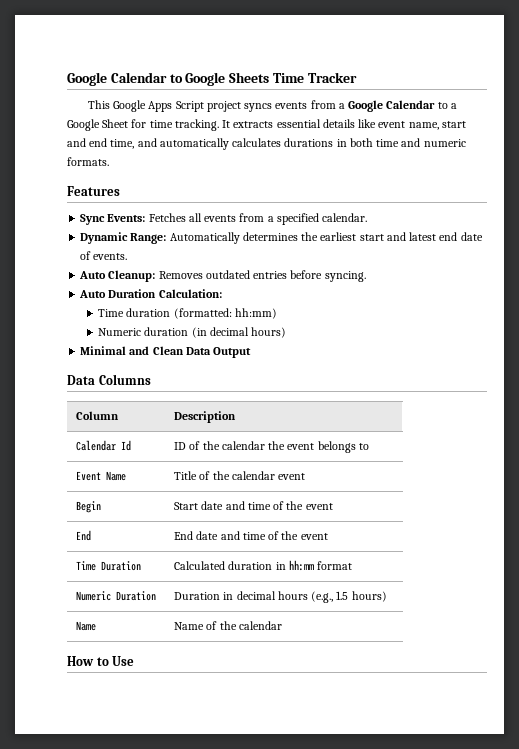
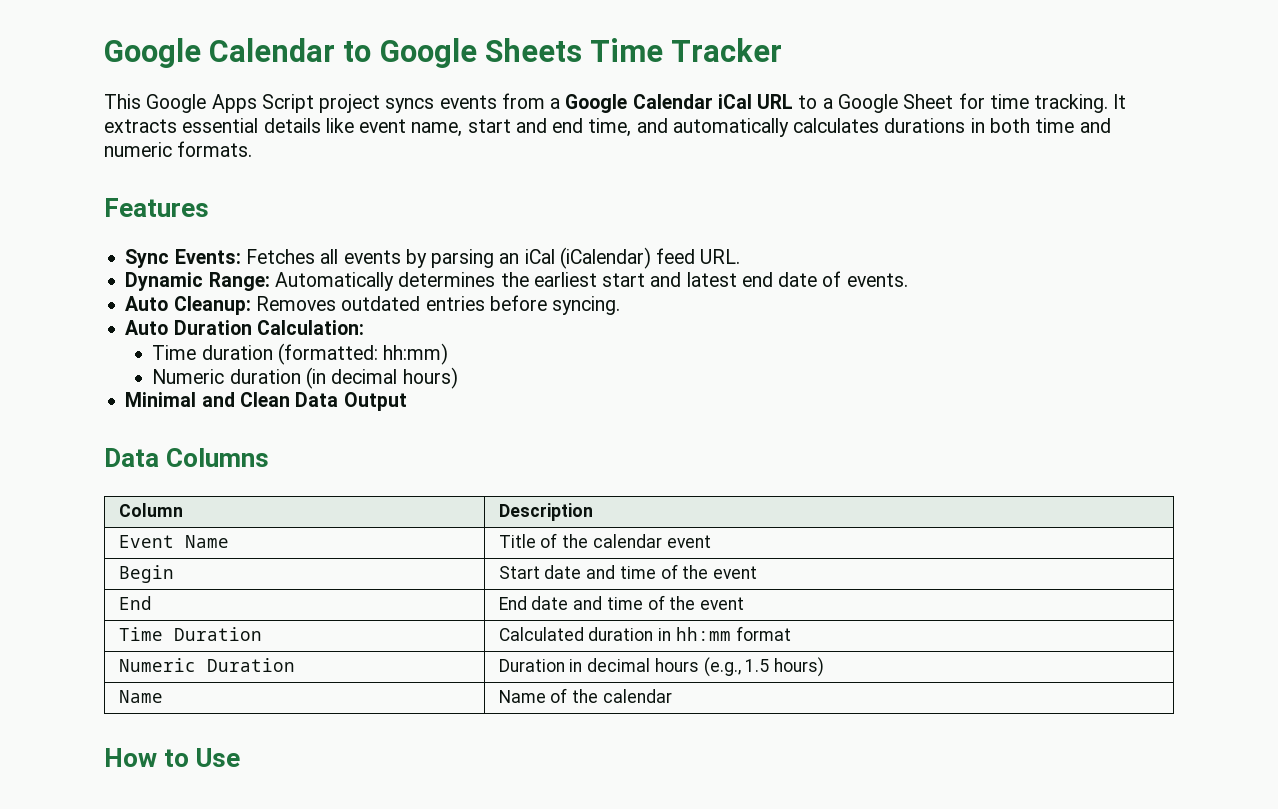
- This Google Apps Script project syncs events from a Google Calendar to a Google Sheet for time tracking.
+ This Google Apps Script project syncs events from a Google Calendar iCal URL to a Google Sheet for time tracking.
- Sync Events: Fetches all events from a specified calendar.
+ Sync Events: Fetches all events by parsing an iCal (iCalendar) feed URL.
- Calendar Id | ID of the calendar the event belongs to

